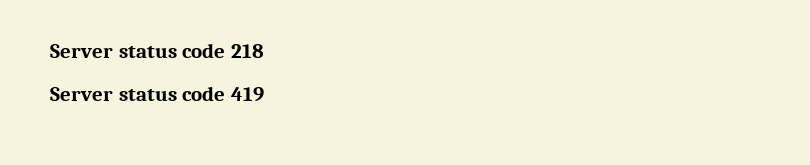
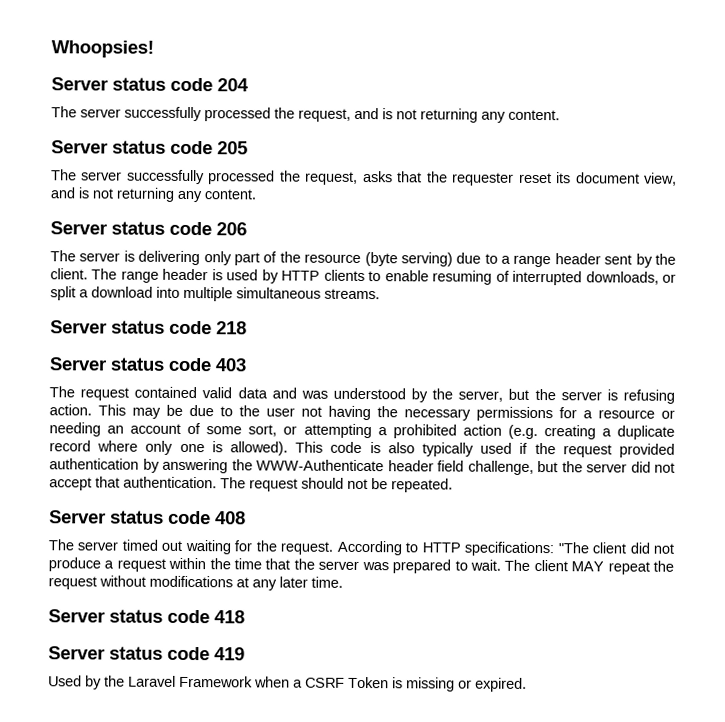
+ Whoopsies!
+ Server status code 204
+ The server successfully processed the request, and is not returning any content.
+ Server status code 205
+ The server successfully processed the request, asks that the requester reset its document view, and is not returning any content.
+ Server status code 206
+ The server is delivering only part of the resource (byte serving) due to a range header sent by the client. The range header is used by HTTP clients to enable resuming of interrupted downloads, or split a download into multiple simultaneous streams.
  Server status code 218
+ Server status code 403
+ The request contained valid data and was understood by the server, but the server is refusing action. This may be due to the user not having the necessary permissions for a resource or needing an account of some sort, or attempting a prohibited action (e.g. creating a duplicate record where only one is allowed). This code is also typically used if the request provided authentication by answering the WWW-Authenticate header field challenge, but the server did not accept that authentication. The request should not be repeated.
+ Server status code 408
+ The server timed out waiting for the request. According to HTTP specifications: "The client did not produce a request within the time that the server was prepared to wait. The client MAY repeat the request without modifications at any later time.
+ Server status code 418
  Server status code 419
+ Used by the Laravel Framework when a CSRF Token is missing or expired.

